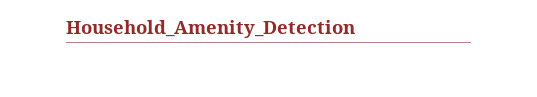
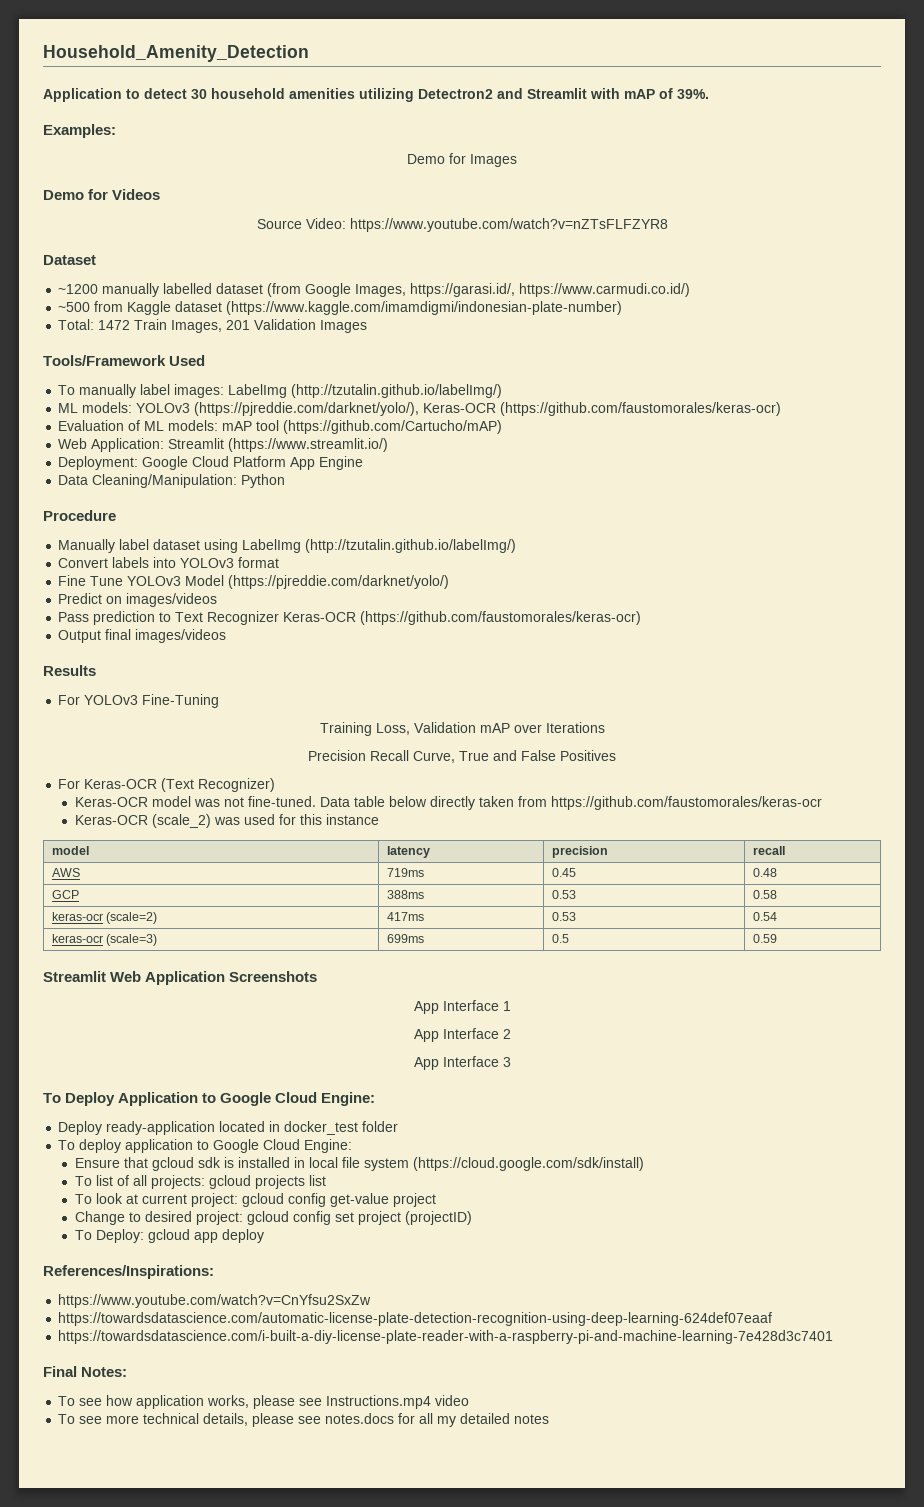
+ Application to detect 30 household amenities utilizing Detectron2 and Streamlit with mAP of 39%.
+ Examples:
+ Demo for Images
+ Demo for Videos
+ Source Video: https://www.youtube.com/watch?v=nZTsFLFZYR8
+ Dataset
+ ~1200 manually labelled dataset (from Google Images, https://garasi.id/, https://www.carmudi.co.id/)
+ ~500 from Kaggle dataset (https://www.kaggle.com/imamdigmi/indonesian-plate-number)
+ Total: 1472 Train Images, 201 Validation Images
+ Tools/Framework Used
+ To manually label images: LabelImg (http://tzutalin.github.io/labelImg/)
+ ML models: YOLOv3 (https://pjreddie.com/darknet/yolo/), Keras-OCR (https://github.com/faustomorales/keras-ocr)
+ Evaluation of ML models: mAP tool (https://github.com/Cartucho/mAP)
+ Web Application: Streamlit (https://www.streamlit.io/)
+ Deployment: Google Cloud Platform App Engine
+ Data Cleaning/Manipulation: Python
+ Procedure
+ Manually label dataset using LabelImg (http://tzutalin.github.io/labelImg/)
+ Convert labels into YOLOv3 format
+ Fine Tune YOLOv3 Model (https://pjreddie.com/darknet/yolo/)
+ Predict on images/videos
+ Pass prediction to Text Recognizer Keras-OCR (https://github.com/faustomorales/keras-ocr)
+ Output final images/videos
+ Results
+ For YOLOv3 Fine-Tuning
+ Training Loss, Validation mAP over Iterations
+ Precision Recall Curve, True and False Positives
+ For Keras-OCR (Text Recognizer)
+ Keras-OCR model was not fine-tuned. Data table below directly taken from https://github.com/faustomorales/keras-ocr
+ Keras-OCR (scale_2) was used for this instance
+ model | latency | precision | recall
+ AWS | 719ms | 0.45 | 0.48
+ GCP | 388ms | 0.53 | 0.58
+ keras-ocr (scale=2) | 417ms | 0.53 | 0.54
+ keras-ocr (scale=3) | 699ms | 0.5 | 0.59
+ Streamlit Web Application Screenshots
+ App Interface 1
+ App Interface 2
+ App Interface 3
+ To Deploy Application to Google Cloud Engine:
+ Deploy ready-application located in docker_test folder
+ To deploy application to Google Cloud Engine:
+ Ensure that gcloud sdk is installed in local file system (https://cloud.google.com/sdk/install)
+ To list of all projects: gcloud projects list
+ To look at current project: gcloud config get-value project
+ Change to desired project: gcloud config set project (projectID)
+ To Deploy: gcloud app deploy
+ References/Inspirations:
+ https://www.youtube.com/watch?v=CnYfsu2SxZw
+ https://towardsdatascience.com/automatic-license-plate-detection-recognition-using-deep-learning-624def07eaaf
+ https://towardsdatascience.com/i-built-a-diy-license-plate-reader-with-a-raspberry-pi-and-machine-learning-7e428d3c7401
+ Final Notes:
+ To see how application works, please see Instructions.mp4 video
+ To see more technical details, please see notes.docs for all my detailed notes

